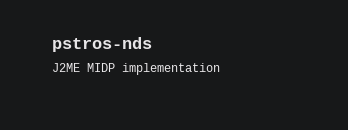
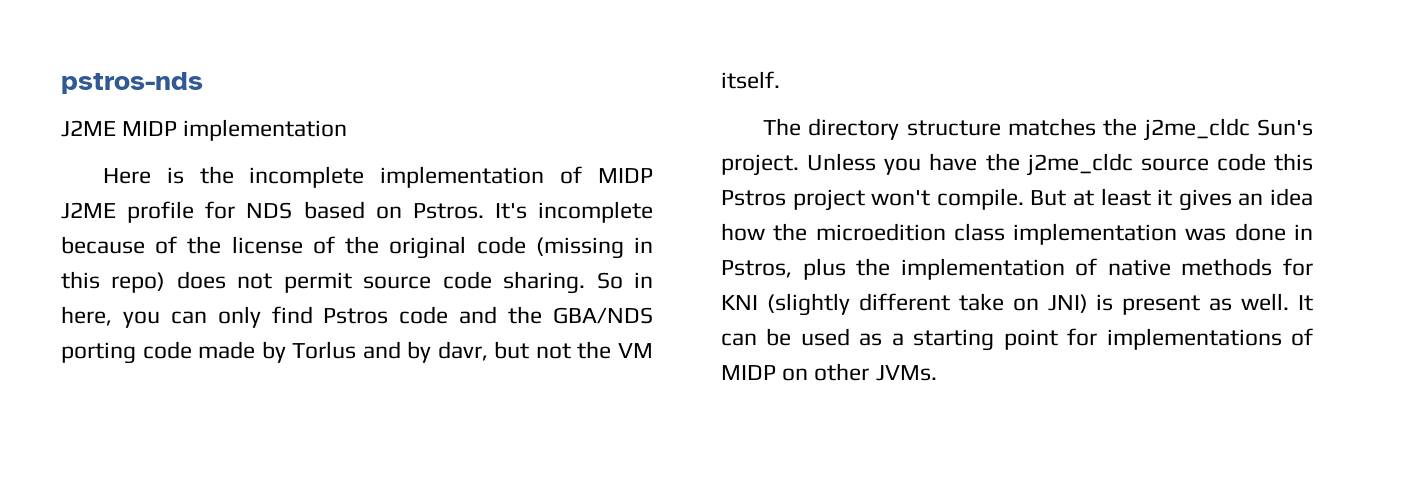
+ Here is the incomplete implementation of MIDP J2ME profile for NDS based on Pstros. It's incomplete because of the license of the original code (missing in this repo) does not permit source code sharing. So in here, you can only find Pstros code and the GBA/NDS porting code made by Torlus and by davr, but not the VM itself.
+ The directory structure matches the j2me_cldc Sun's project. Unless you have the j2me_cldc source code this Pstros project won't compile. But at least it gives an idea how the microedition class implementation was done in Pstros, plus the implementation of native methods for KNI (slightly different take on JNI) is present as well. It can be used as a starting point for implementations of MIDP on other JVMs.

